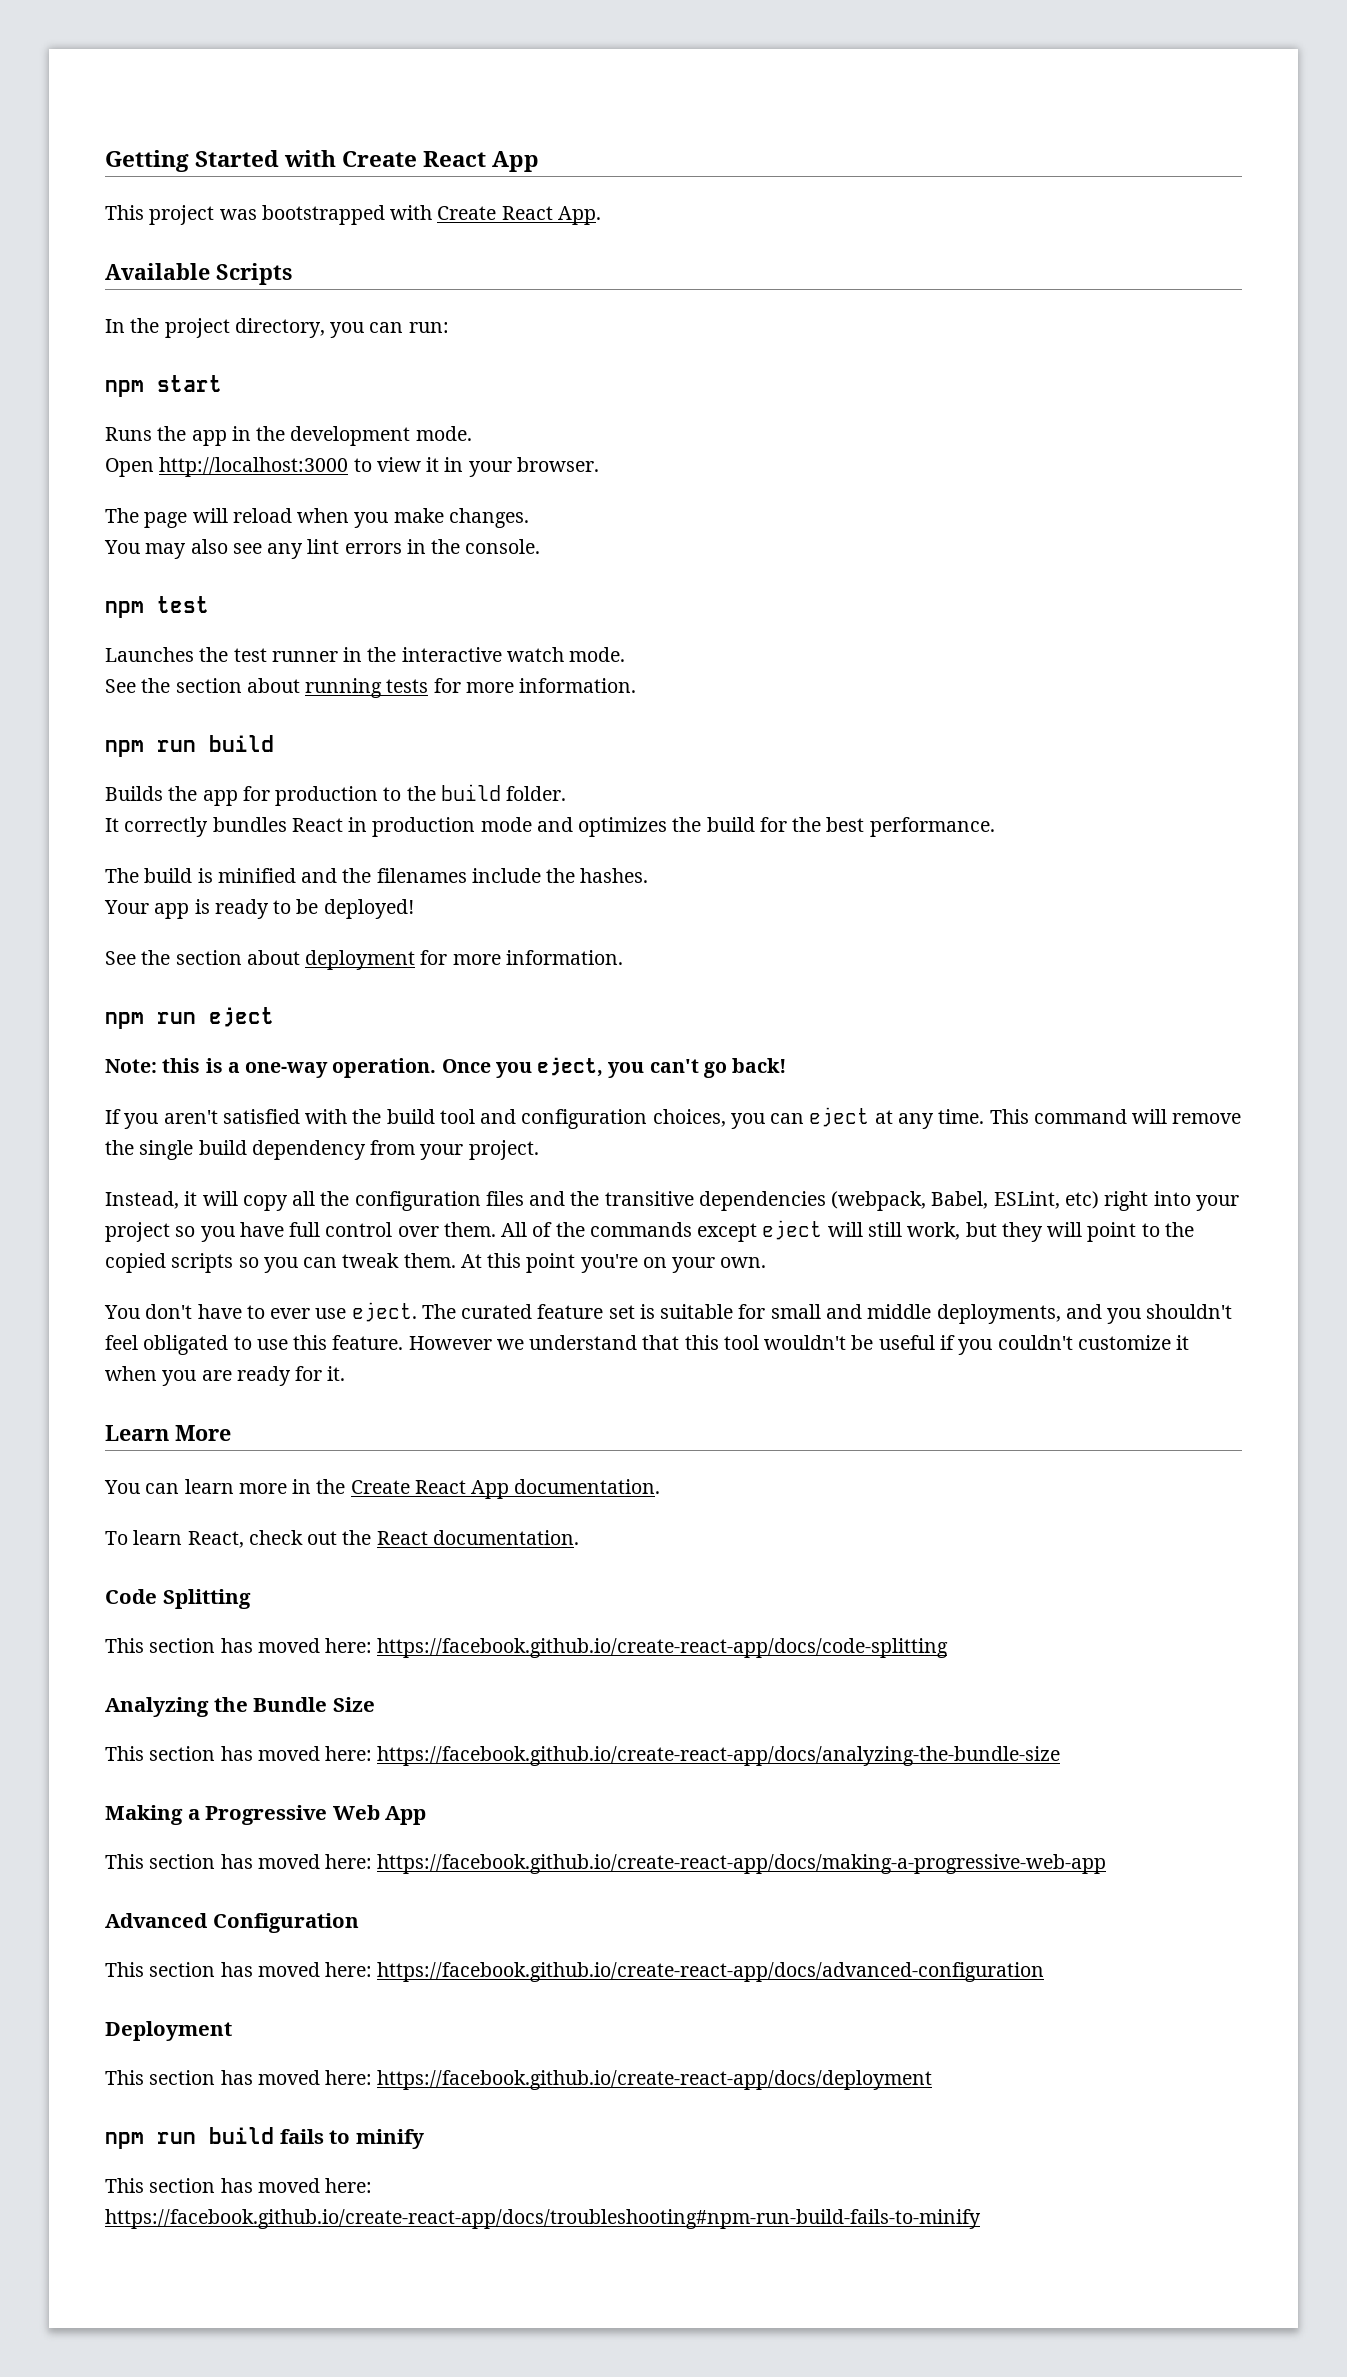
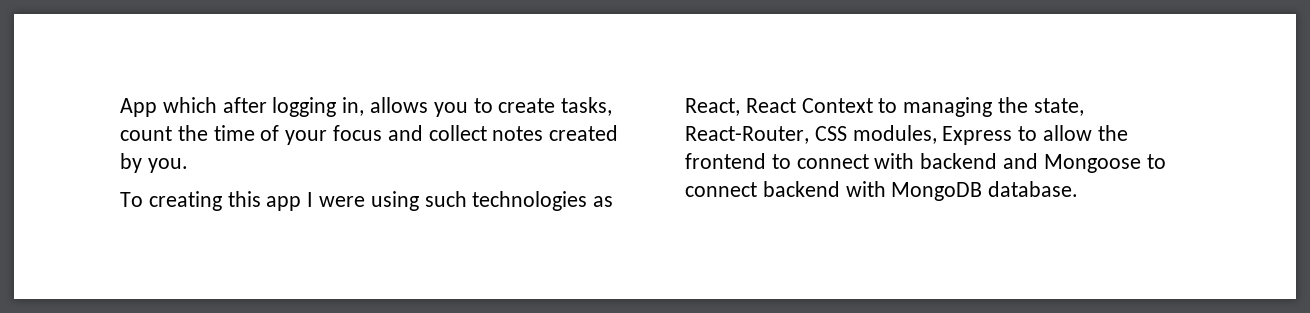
- Getting Started with Create React App
- This project was bootstrapped with Create React App.
- Available Scripts
- In the project directory, you can run:
- npm start
- Runs the app in the development mode.
- Open http://localhost:3000 to view it in your browser.
- The page will reload when you make changes.
- You may also see any lint errors in the console.
- npm test
- Launches the test runner in the interactive watch mode.
- See the section about running tests for more information.
- npm run build
- Builds the app for production to the build folder.
- It correctly bundles React in production mode and optimizes the build for the best performance.
- The build is minified and the filenames include the hashes.
- Your app is ready to be deployed!
- See the section about deployment for more information.
- npm run eject
- Note: this is a one-way operation. Once you eject, you can't go back!
- If you aren't satisfied with the build tool and configuration choices, you can eject at any time. This command will remove the single build dependency from your project.
- Instead, it will copy all the configuration files and the transitive dependencies (webpack, Babel, ESLint, etc) right into your project so you have full control over them. All of the commands except eject will still work, but they will point to the copied scripts so you can tweak them. At this point you're on your own.
- You don't have to ever use eject. The curated feature set is suitable for small and middle deployments, and you shouldn't feel obligated to use this feature. However we understand that this tool wouldn't be useful if you couldn't customize it when you are ready for it.
- Learn More
- You can learn more in the Create React App documentation.
- To learn React, check out the React documentation.
- Code Splitting
- This section has moved here: https://facebook.github.io/create-react-app/docs/code-splitting
- Analyzing the Bundle Size
- This section has moved here: https://facebook.github.io/create-react-app/docs/analyzing-the-bundle-size
- Making a Progressive Web App
- This section has moved here: https://facebook.github.io/create-react-app/docs/making-a-progressive-web-app
- Advanced Configuration
- This section has moved here: https://facebook.github.io/create-react-app/docs/advanced-configuration
- Deployment
- This section has moved here: https://facebook.github.io/create-react-app/docs/deployment
- npm run build fails to minify
- This section has moved here: https://facebook.github.io/create-react-app/docs/troubleshooting#npm-run-build-fails-to-minify
+ App which after logging in, allows you to create tasks, count the time of your focus and collect notes created by you.
+ To creating this app I were using such technologies as React, React Context to managing the state, React-Router, CSS modules, Express to allow the frontend to connect with backend and Mongoose to connect backend with MongoDB database.

